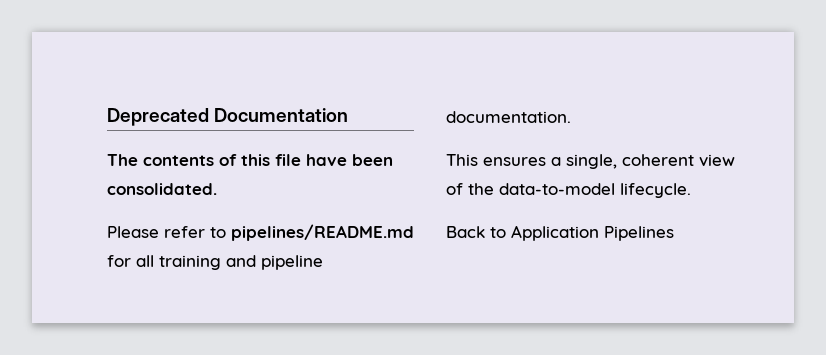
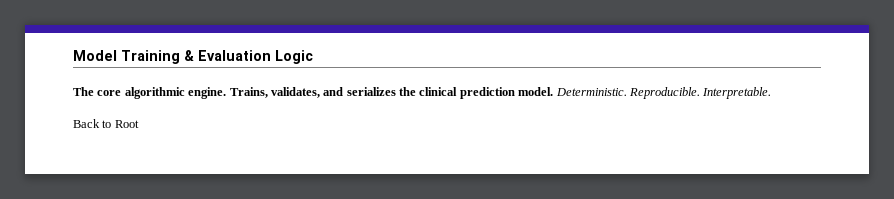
- Deprecated Documentation
- The contents of this file have been consolidated.
- Please refer to pipelines/README.md for all training and pipeline documentation.
- This ensures a single, coherent view of the data-to-model lifecycle.
+ Model Training & Evaluation Logic
+ The core algorithmic engine. Trains, validates, and serializes the clinical prediction model. Deterministic. Reproducible. Interpretable.
- Back to Application Pipelines
+ Back to Root

